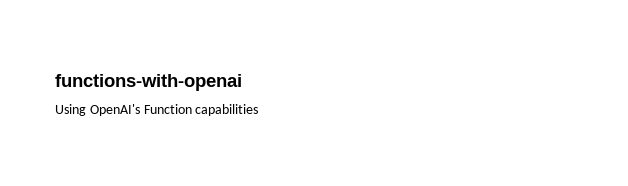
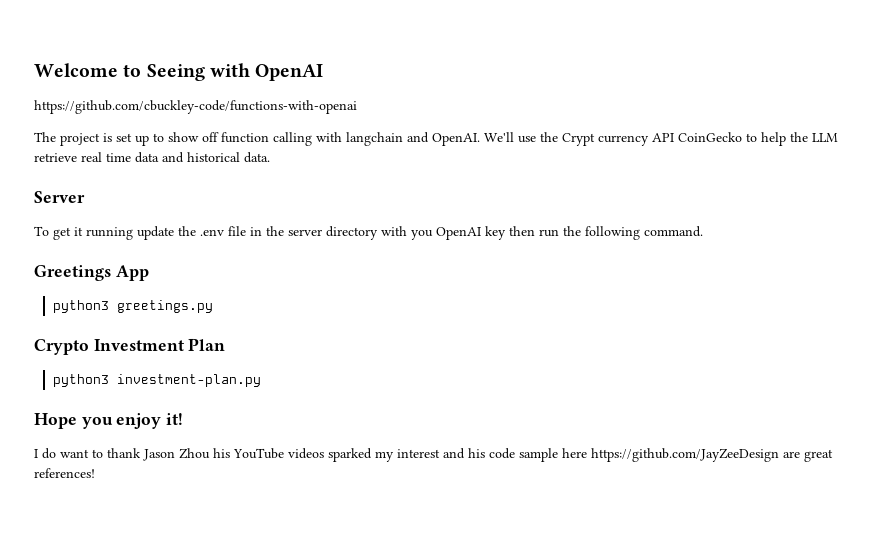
- functions-with-openai
- Using OpenAI's Function capabilities
+ Welcome to Seeing with OpenAI
+ https://github.com/cbuckley-code/functions-with-openai
+ The project is set up to show off function calling with langchain and OpenAI. We'll use the Crypt currency API CoinGecko to help the LLM retrieve real time data and historical data.
+ Server
+ To get it running update the .env file in the server directory with you OpenAI key then run the following command.
+ Greetings App
+ python3 greetings.py
+ Crypto Investment Plan
+ python3 investment-plan.py
+ Hope you enjoy it!
+ I do want to thank Jason Zhou his YouTube videos sparked my interest and his code sample here https://github.com/JayZeeDesign are great references!

